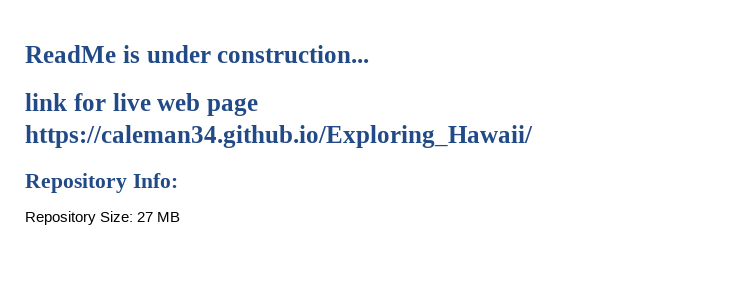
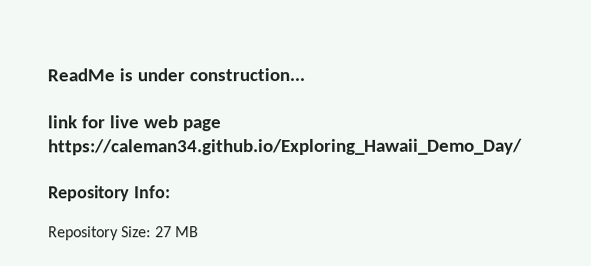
- link for live web page https://caleman34.github.io/Exploring_Hawaii/
+ link for live web page https://caleman34.github.io/Exploring_Hawaii_Demo_Day/

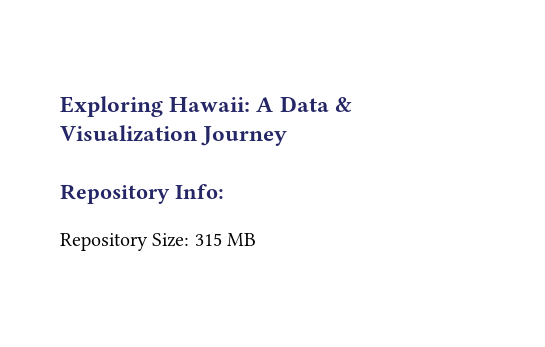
- ReadMe is under construction...
- link for live web page https://caleman34.github.io/Exploring_Hawaii_Demo_Day/
+ Exploring Hawaii: A Data & Visualization Journey
- Repository Size: 27 MB
+ Repository Size: 315 MB

